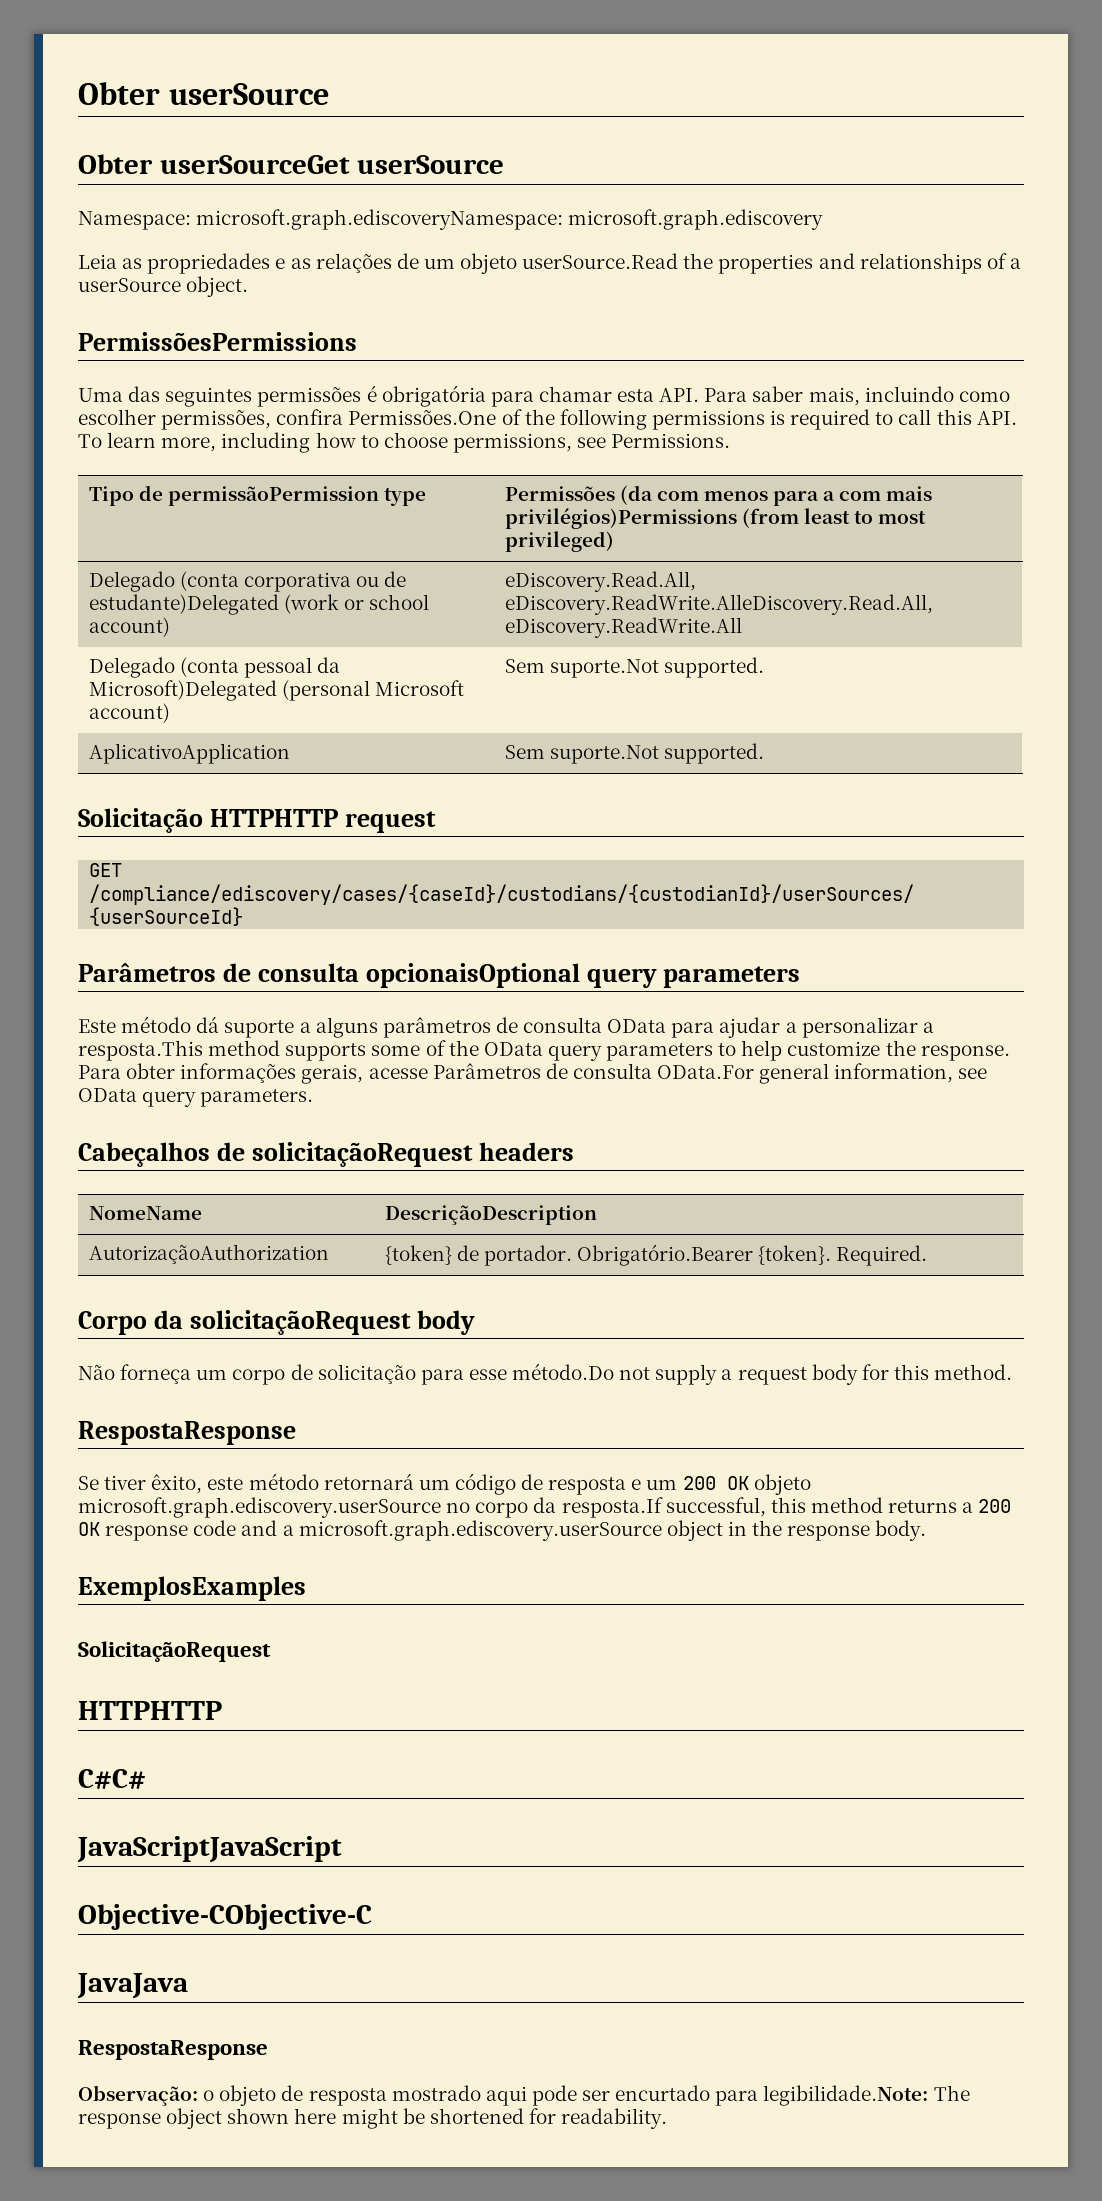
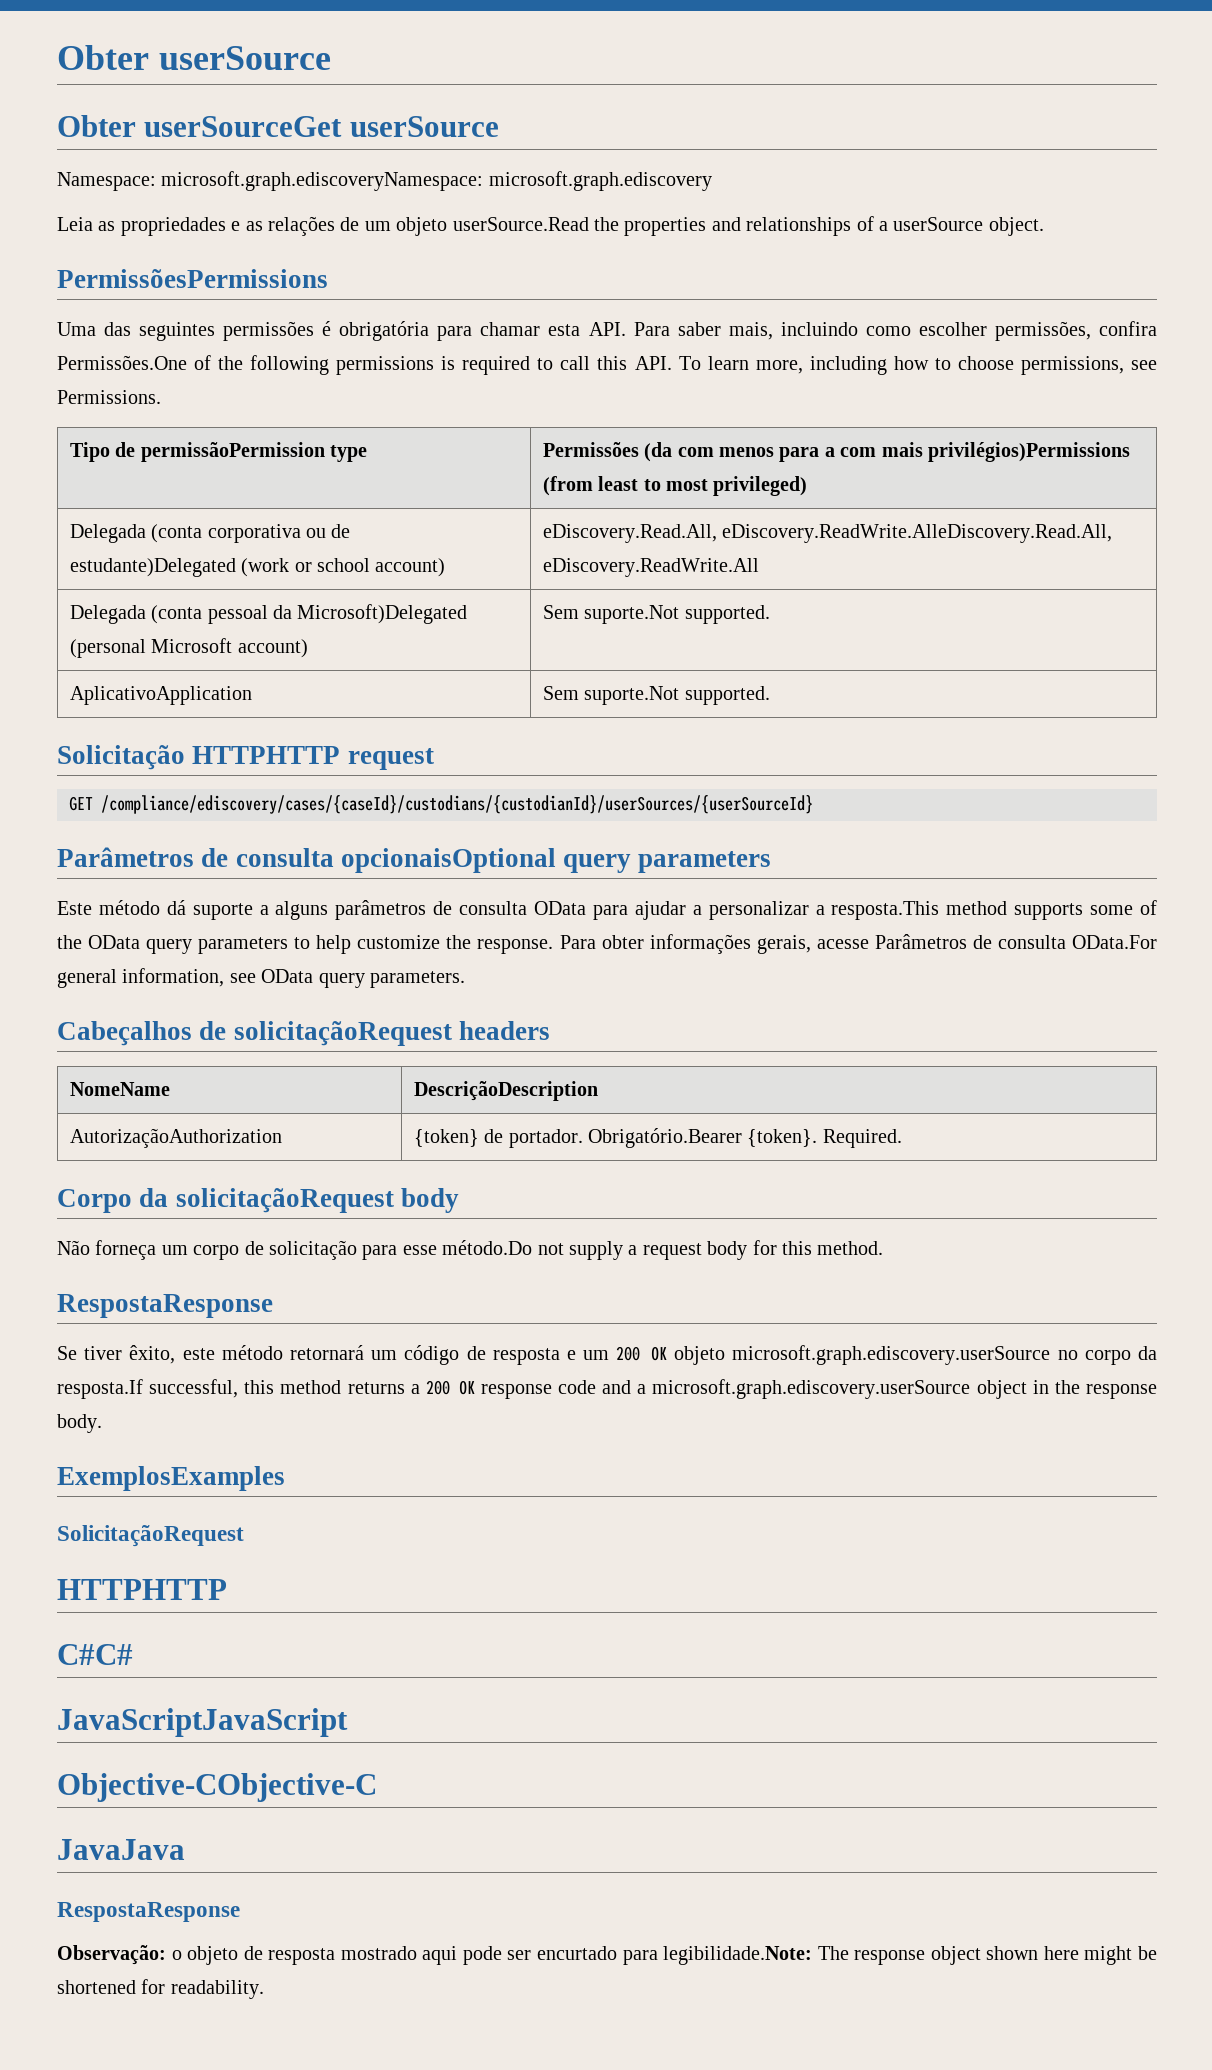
- Delegado (conta corporativa ou de estudante)Delegated (work or school account) | eDiscovery.Read.All, eDiscovery.ReadWrite.AlleDiscovery.Read.All, eDiscovery.ReadWrite.All
+ Delegada (conta corporativa ou de estudante)Delegated (work or school account) | eDiscovery.Read.All, eDiscovery.ReadWrite.AlleDiscovery.Read.All, eDiscovery.ReadWrite.All
- Delegado (conta pessoal da Microsoft)Delegated (personal Microsoft account) | Sem suporte.Not supported.
+ Delegada (conta pessoal da Microsoft)Delegated (personal Microsoft account) | Sem suporte.Not supported.

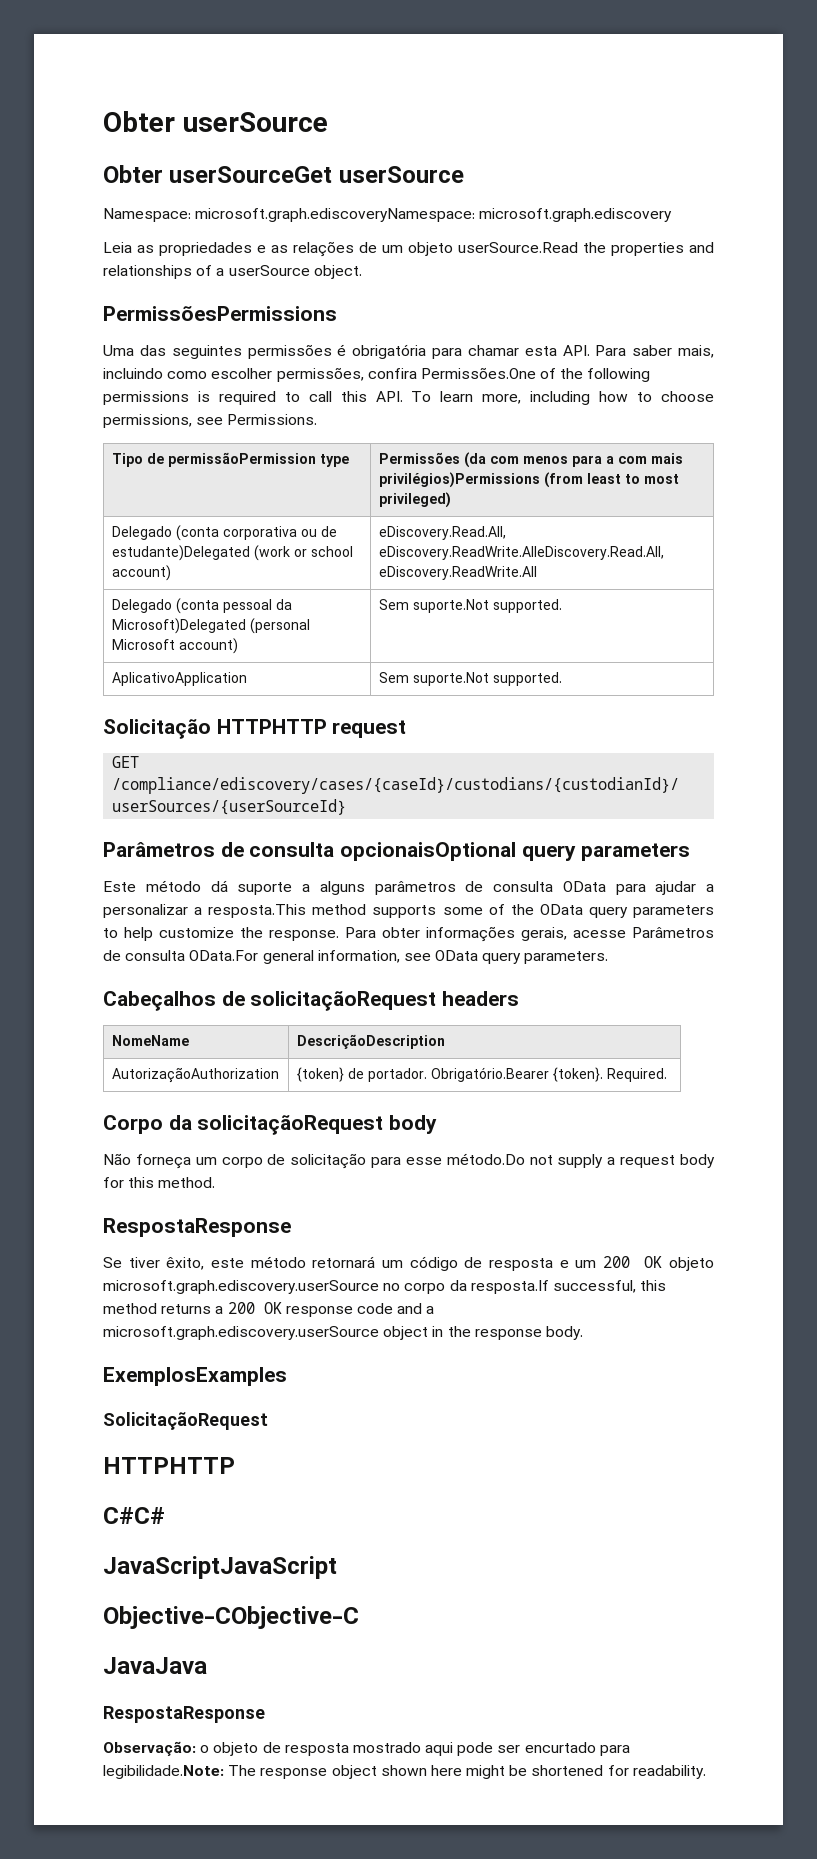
- Delegada (conta corporativa ou de estudante)Delegated (work or school account) | eDiscovery.Read.All, eDiscovery.ReadWrite.AlleDiscovery.Read.All, eDiscovery.ReadWrite.All
+ Delegado (conta corporativa ou de estudante)Delegated (work or school account) | eDiscovery.Read.All, eDiscovery.ReadWrite.AlleDiscovery.Read.All, eDiscovery.ReadWrite.All
- Delegada (conta pessoal da Microsoft)Delegated (personal Microsoft account) | Sem suporte.Not supported.
+ Delegado (conta pessoal da Microsoft)Delegated (personal Microsoft account) | Sem suporte.Not supported.

